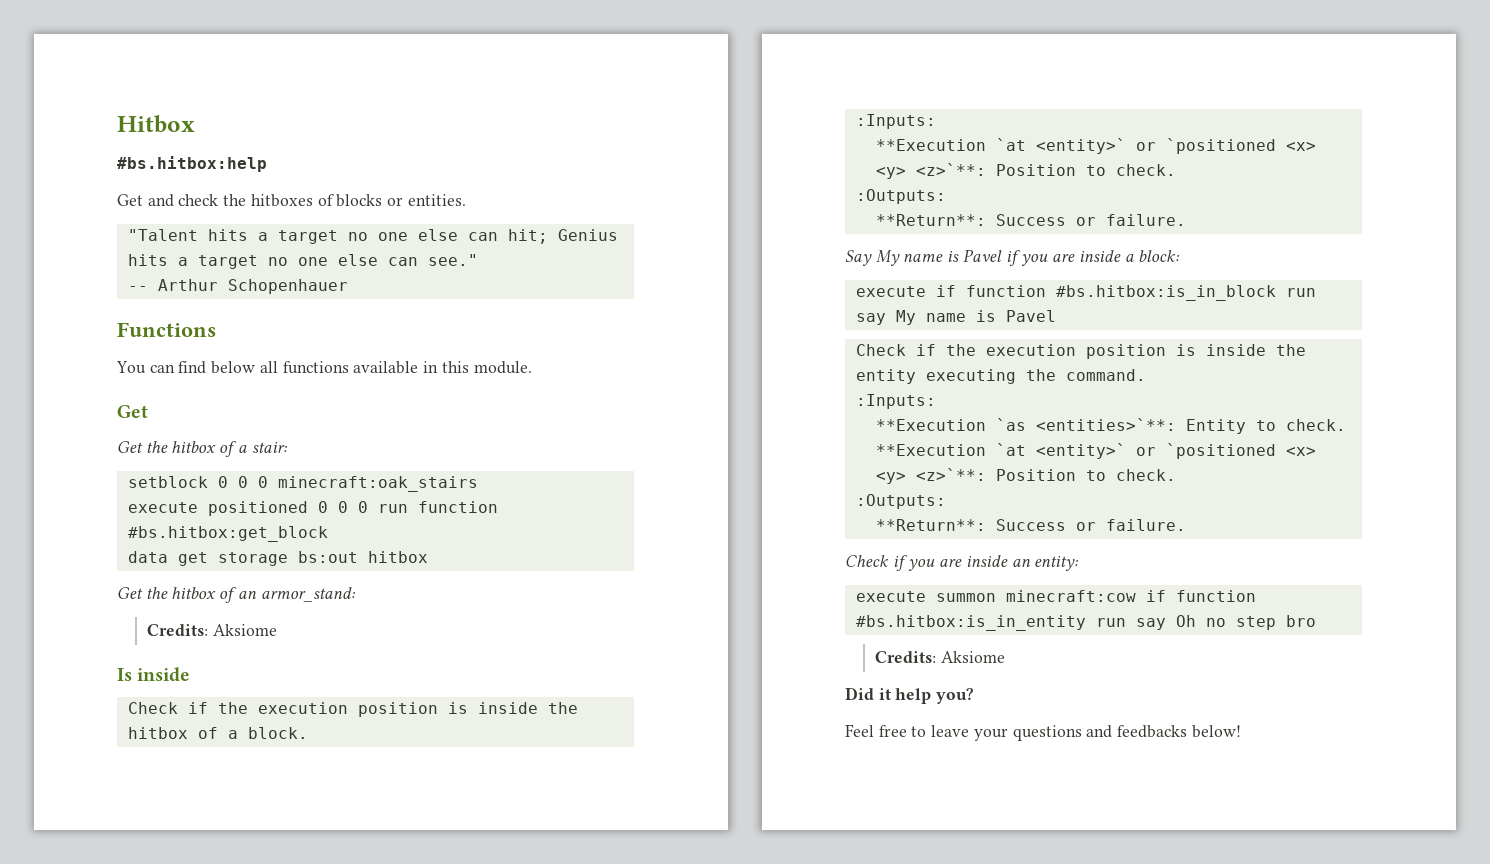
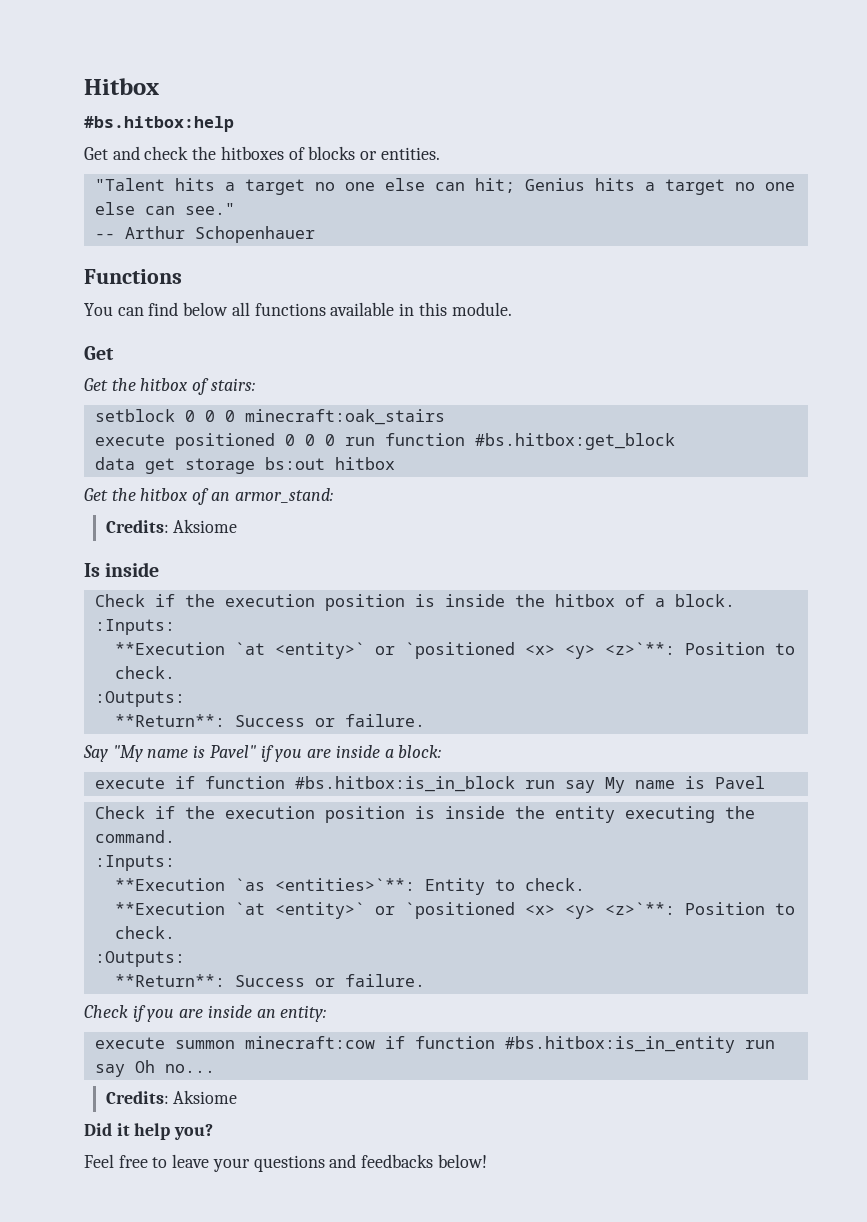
- Get the hitbox of a stair:
+ Get the hitbox of stairs:
- Say My name is Pavel if you are inside a block:
+ Say "My name is Pavel" if you are inside a block:
- execute summon minecraft:cow if function #bs.hitbox:is_in_entity run say Oh no step bro
+ execute summon minecraft:cow if function #bs.hitbox:is_in_entity run say Oh no...

